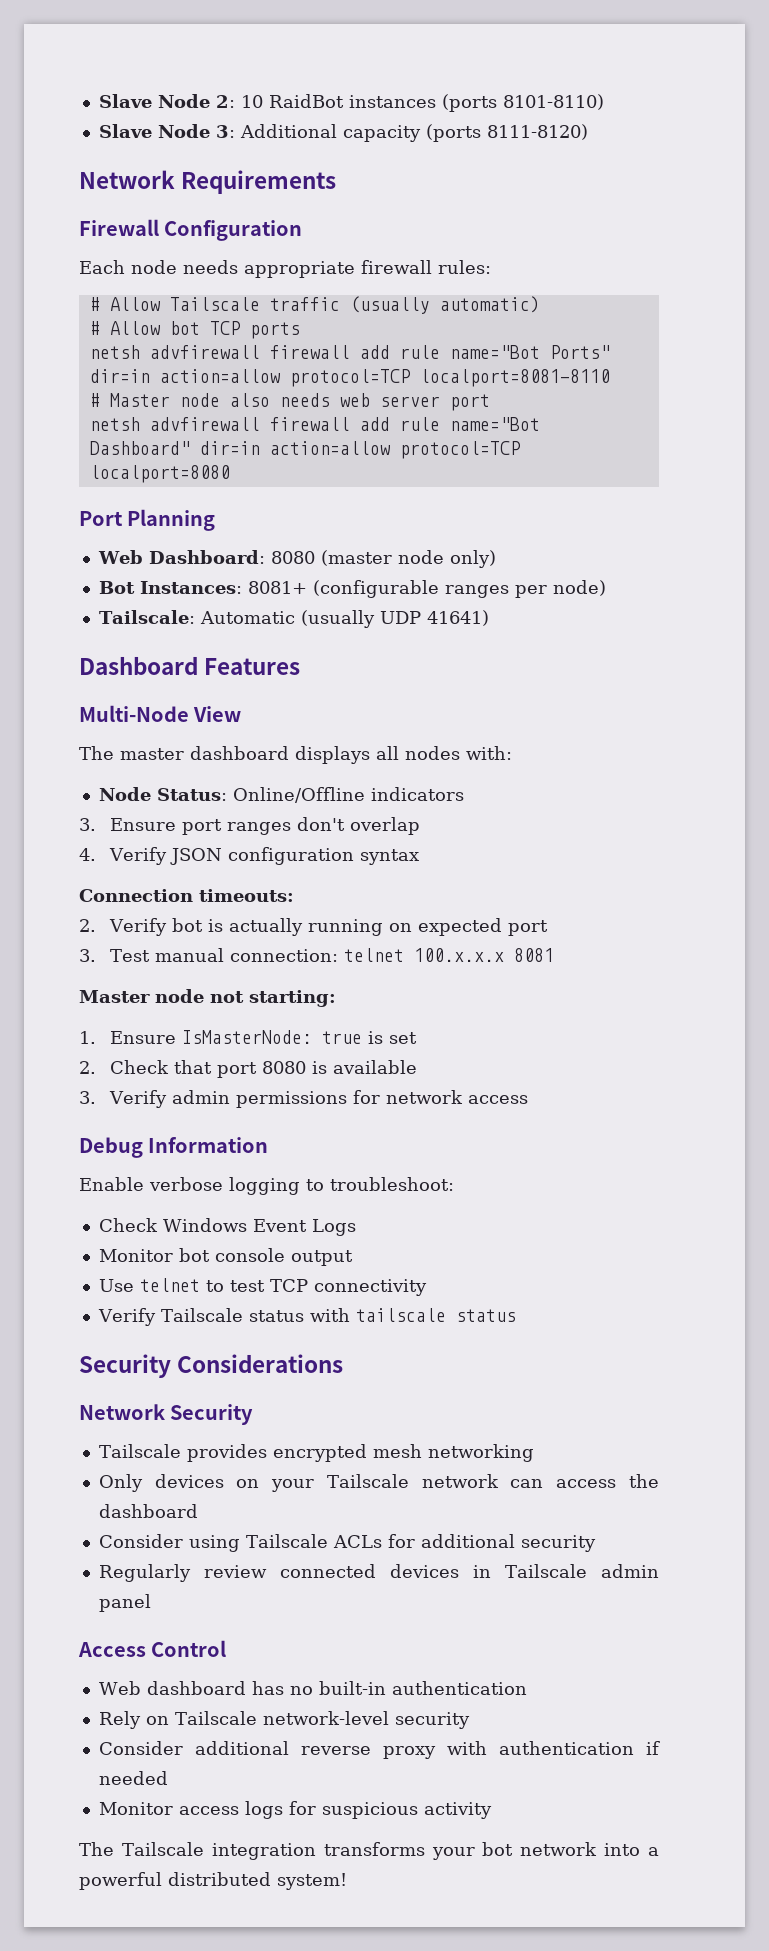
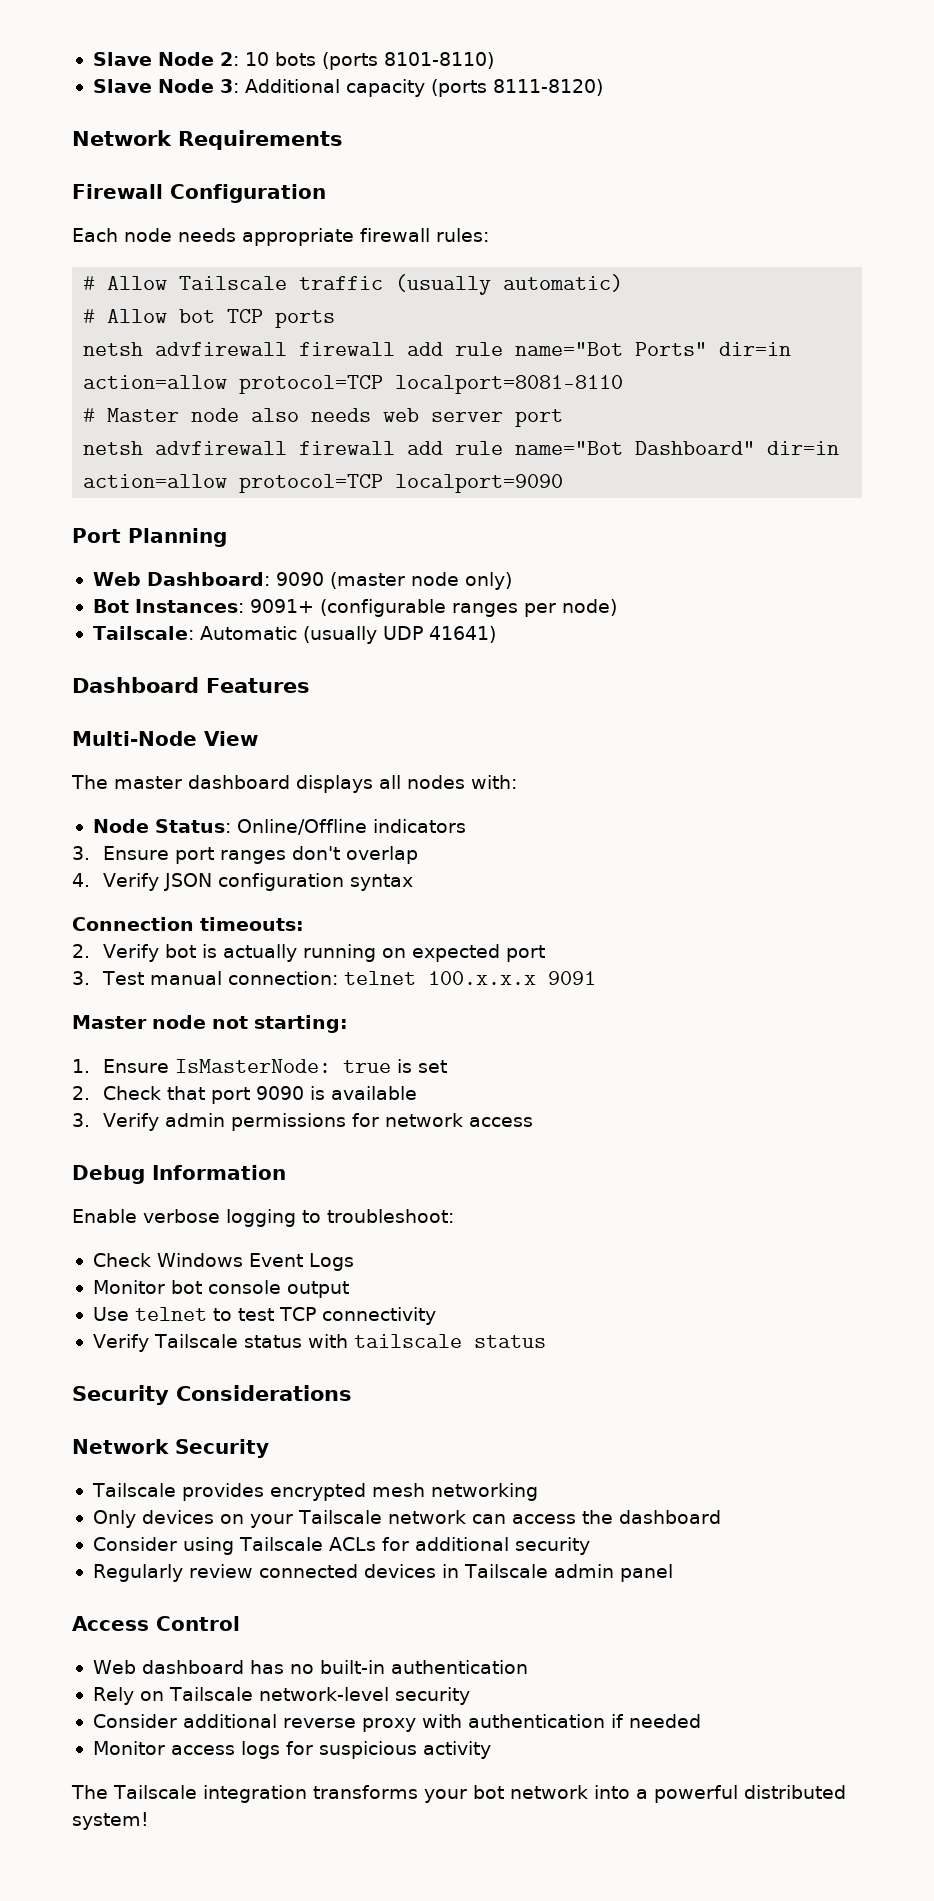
- Slave Node 2: 10 RaidBot instances (ports 8101-8110)
+ Slave Node 2: 10 bots (ports 8101-8110)
- netsh advfirewall firewall add rule name="Bot Dashboard" dir=in action=allow protocol=TCP localport=8080
+ netsh advfirewall firewall add rule name="Bot Dashboard" dir=in action=allow protocol=TCP localport=9090
- Web Dashboard: 8080 (master node only)
+ Web Dashboard: 9090 (master node only)
- Bot Instances: 8081+ (configurable ranges per node)
+ Bot Instances: 9091+ (configurable ranges per node)
- 3. Test manual connection: telnet 100.x.x.x 8081
+ 3. Test manual connection: telnet 100.x.x.x 9091
- 2. Check that port 8080 is available
+ 2. Check that port 9090 is available

